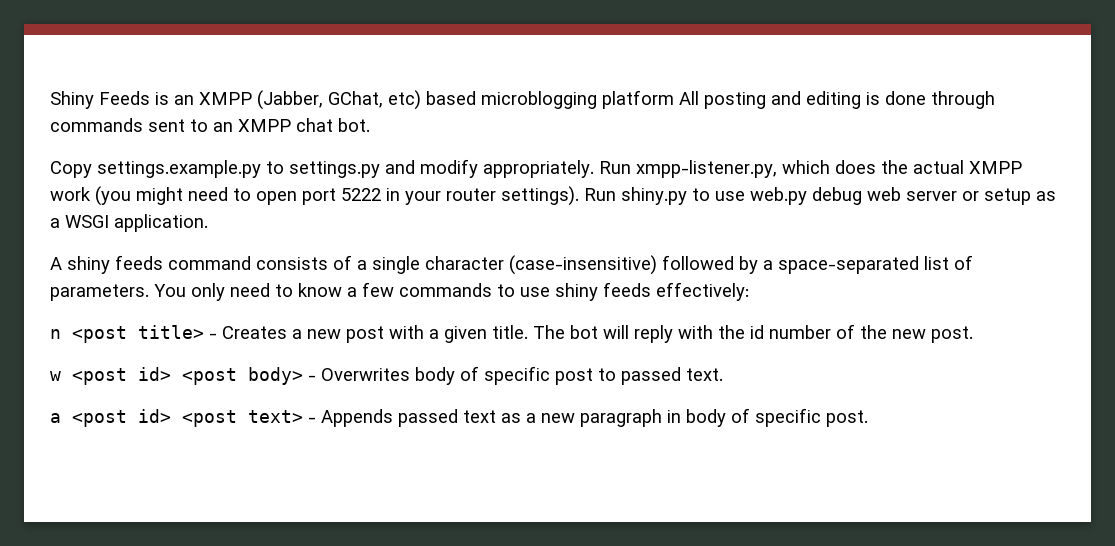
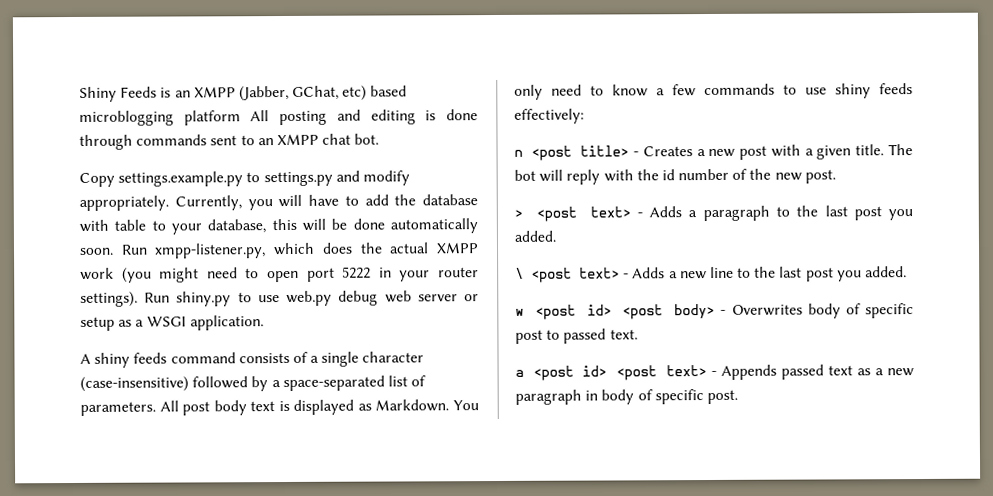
+ Currently, you will have to add the database with table to your database, this will be done automatically soon.
+ All post body text is displayed as Markdown.
+ > <post text> - Adds a paragraph to the last post you added.
+ \ <post text> - Adds a new line to the last post you added.

